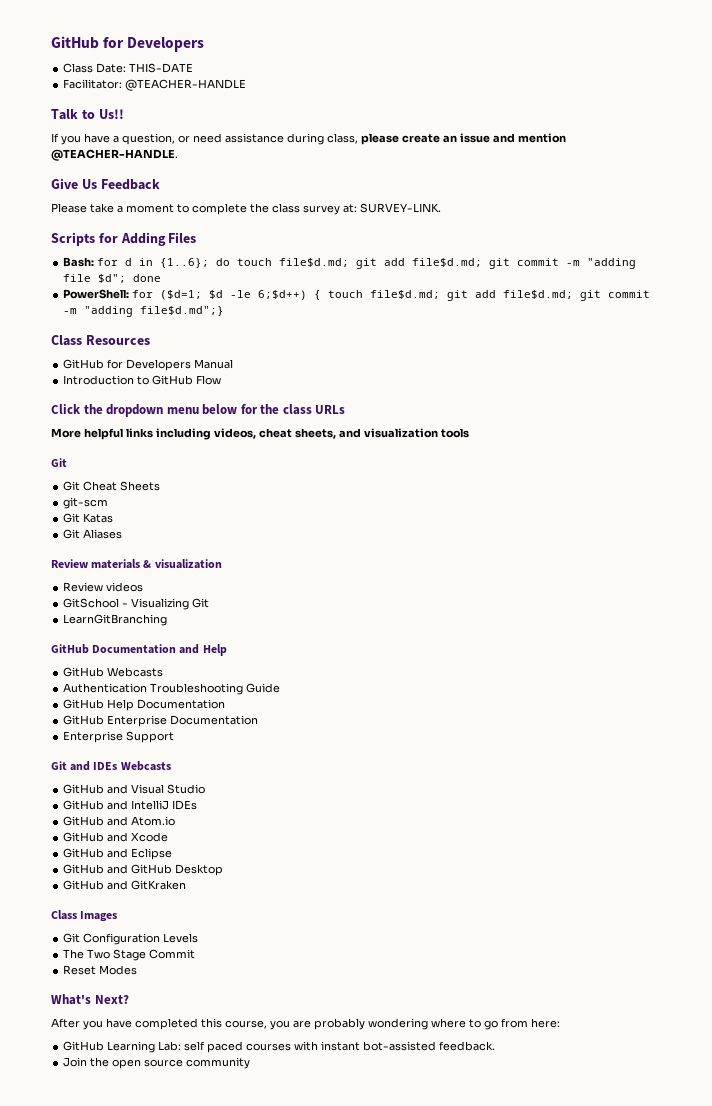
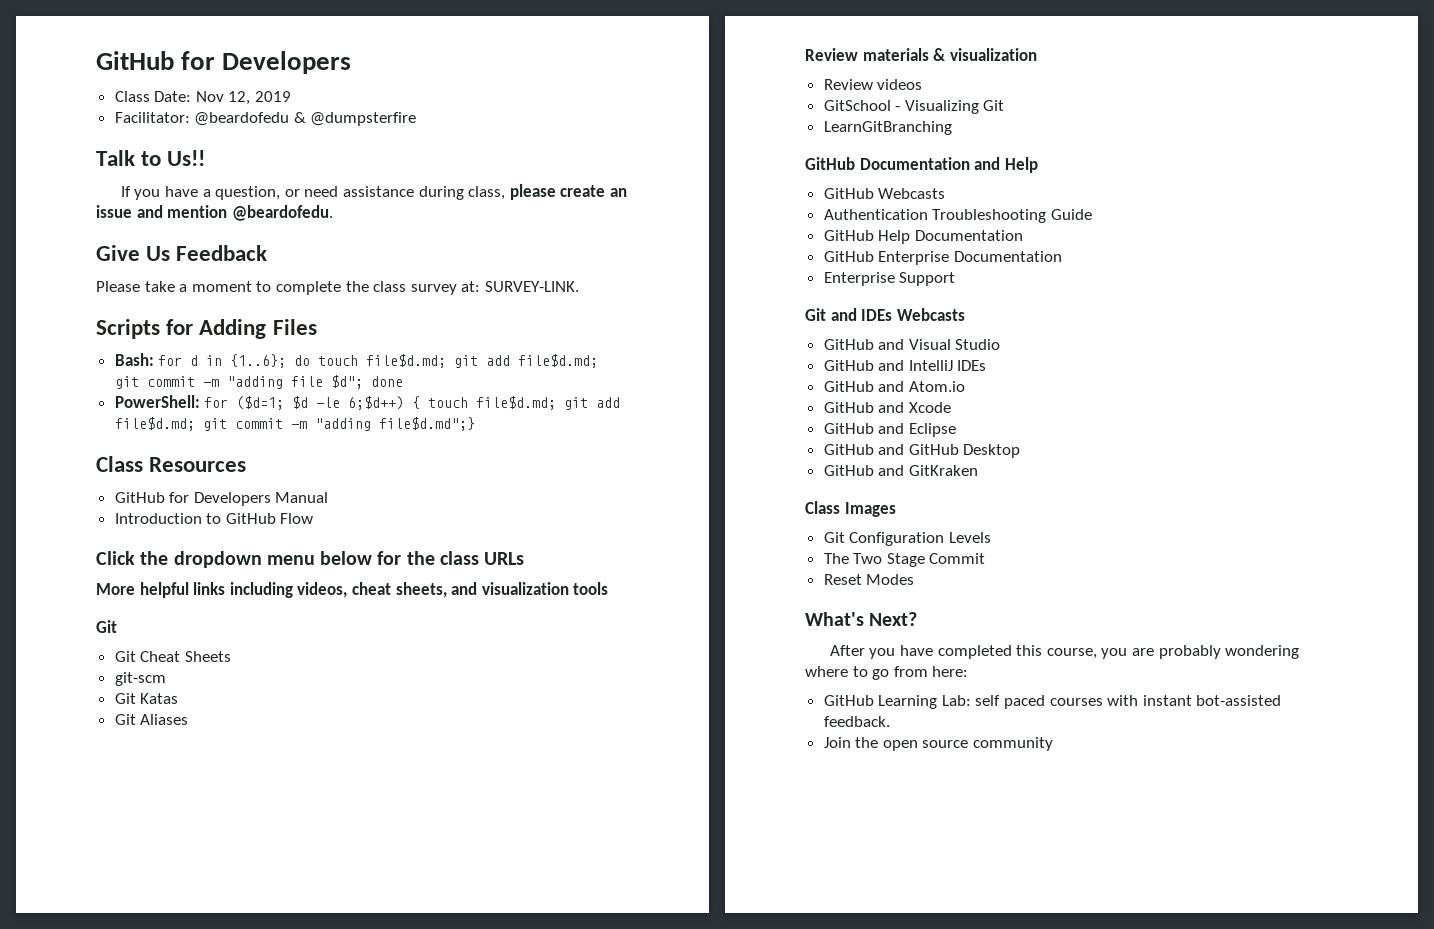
- Class Date: THIS-DATE
- Facilitator: @TEACHER-HANDLE
+ Class Date: Nov 12, 2019
+ Facilitator: @beardofedu & @dumpsterfire
- If you have a question, or need assistance during class, please create an issue and mention @TEACHER-HANDLE.
+ If you have a question, or need assistance during class, please create an issue and mention @beardofedu.

